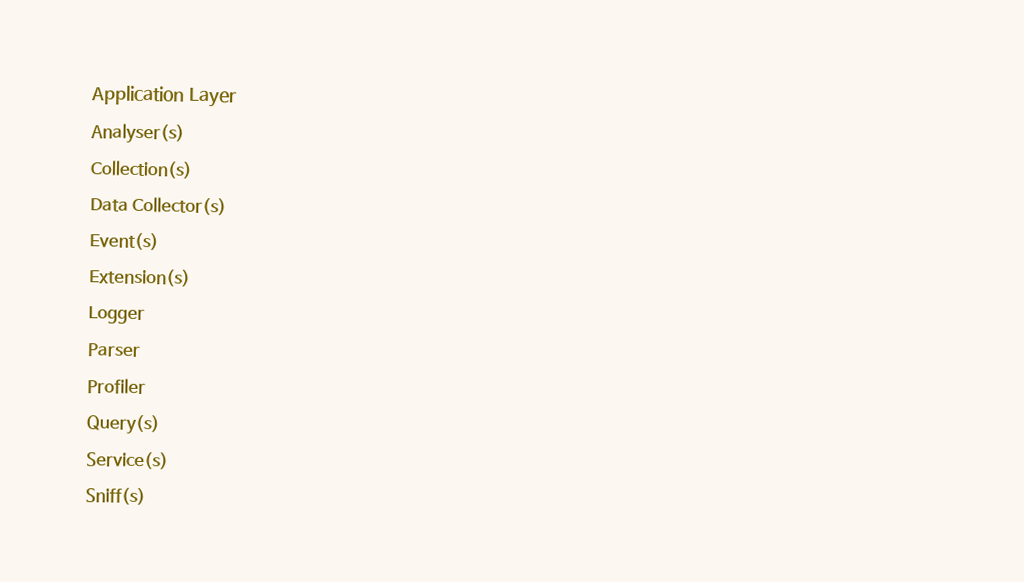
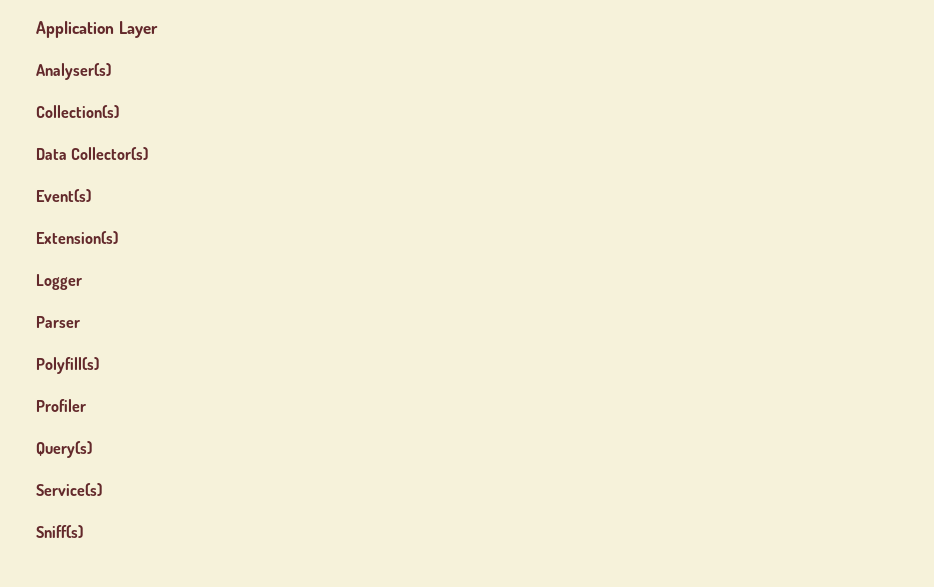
+ Polyfill(s)

